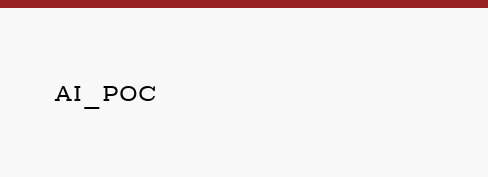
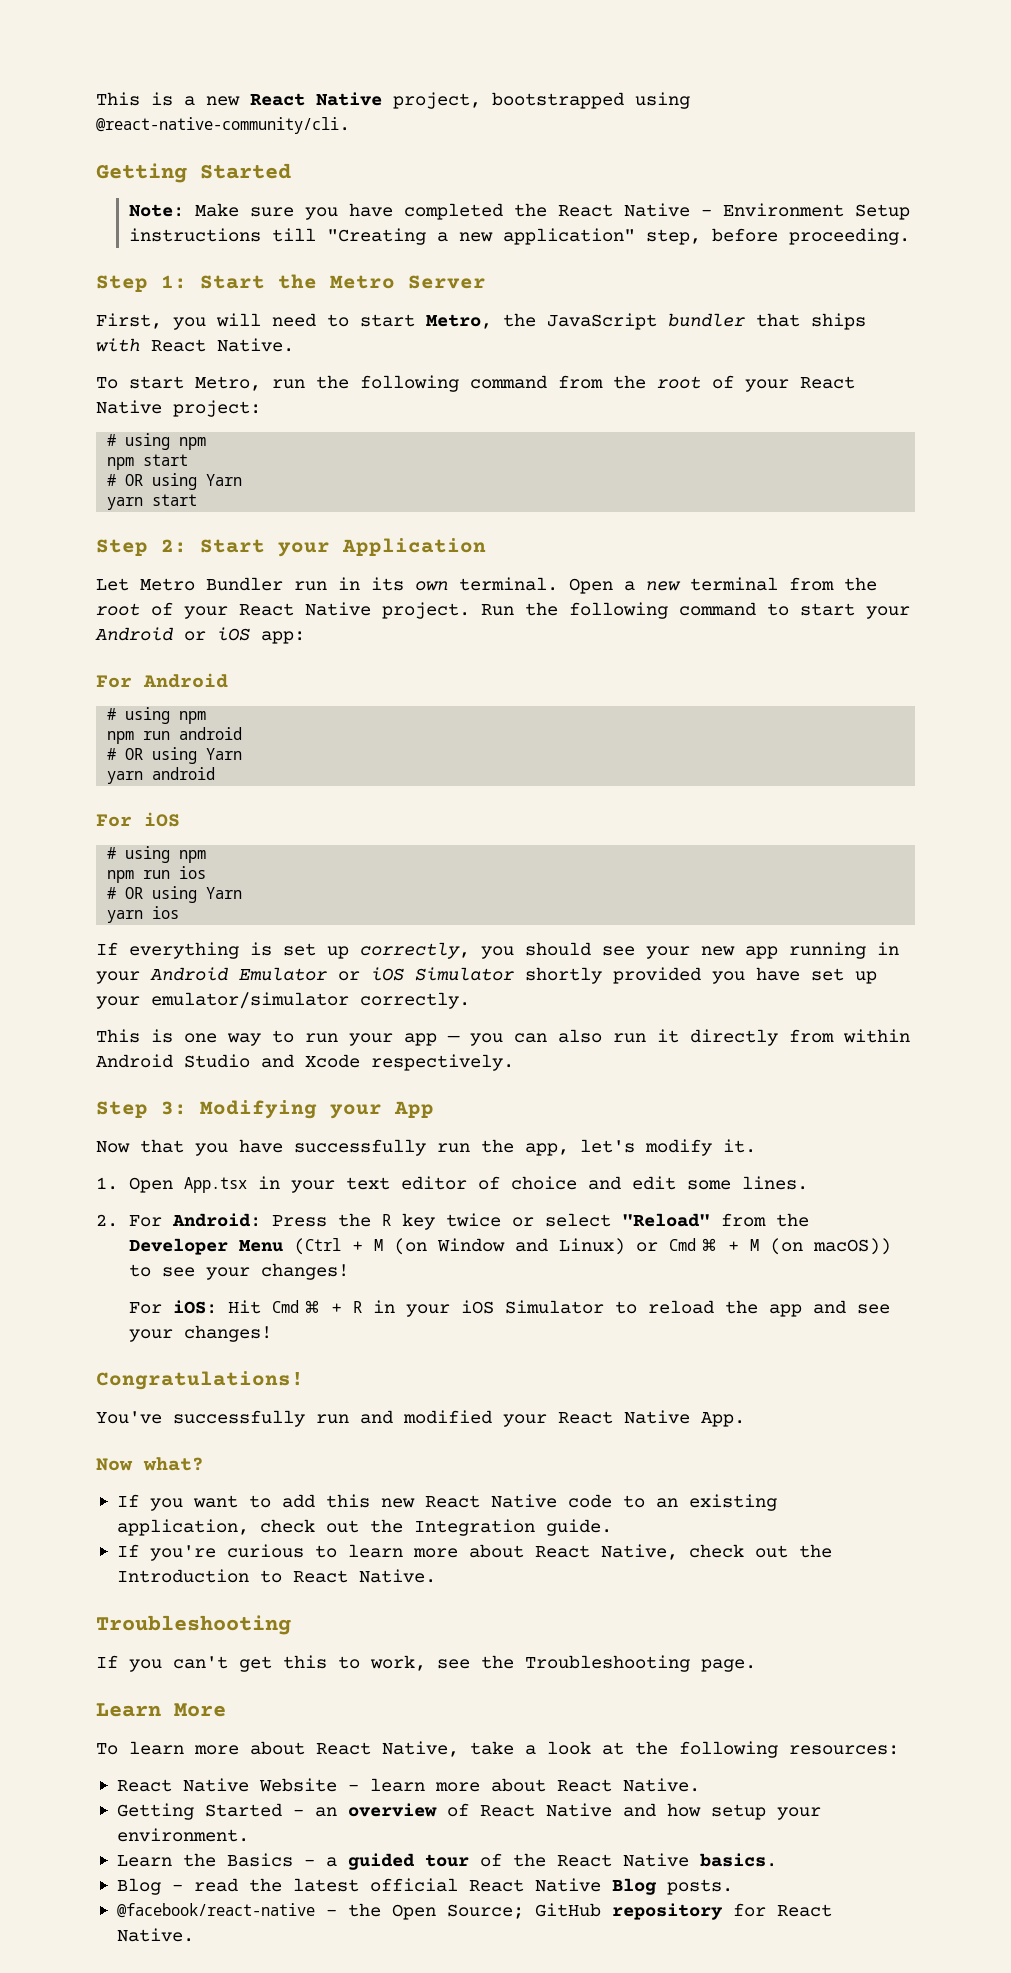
- AI_POC
+ This is a new React Native project, bootstrapped using @react-native-community/cli.
+ Getting Started
+ Note: Make sure you have completed the React Native - Environment Setup instructions till "Creating a new application" step, before proceeding.
+ Step 1: Start the Metro Server
+ First, you will need to start Metro, the JavaScript bundler that ships with React Native.
+ To start Metro, run the following command from the root of your React Native project:
+ # using npm
+ npm start
+ # OR using Yarn
+ yarn start
+ Step 2: Start your Application
+ Let Metro Bundler run in its own terminal. Open a new terminal from the root of your React Native project. Run the following command to start your Android or iOS app:
+ For Android
+ # using npm
+ npm run android
+ # OR using Yarn
+ yarn android
+ For iOS
+ # using npm
+ npm run ios
+ # OR using Yarn
+ yarn ios
+ If everything is set up correctly, you should see your new app running in your Android Emulator or iOS Simulator shortly provided you have set up your emulator/simulator correctly.
+ This is one way to run your app — you can also run it directly from within Android Studio and Xcode respectively.
+ Step 3: Modifying your App
+ Now that you have successfully run the app, let's modify it.
+ 1. Open App.tsx in your text editor of choice and edit some lines.
+ 2. For Android: Press the R key twice or select "Reload" from the Developer Menu (Ctrl + M (on Window and Linux) or Cmd ⌘ + M (on macOS)) to see your changes!
+ For iOS: Hit Cmd ⌘ + R in your iOS Simulator to reload the app and see your changes!
+ Congratulations!
+ You've successfully run and modified your React Native App.
+ Now what?
+ If you want to add this new React Native code to an existing application, check out the Integration guide.
+ If you're curious to learn more about React Native, check out the Introduction to React Native.
+ Troubleshooting
+ If you can't get this to work, see the Troubleshooting page.
+ Learn More
+ To learn more about React Native, take a look at the following resources:
+ React Native Website - learn more about React Native.
+ Getting Started - an overview of React Native and how setup your environment.
+ Learn the Basics - a guided tour of the React Native basics.
+ Blog - read the latest official React Native Blog posts.
+ @facebook/react-native - the Open Source; GitHub repository for React Native.

